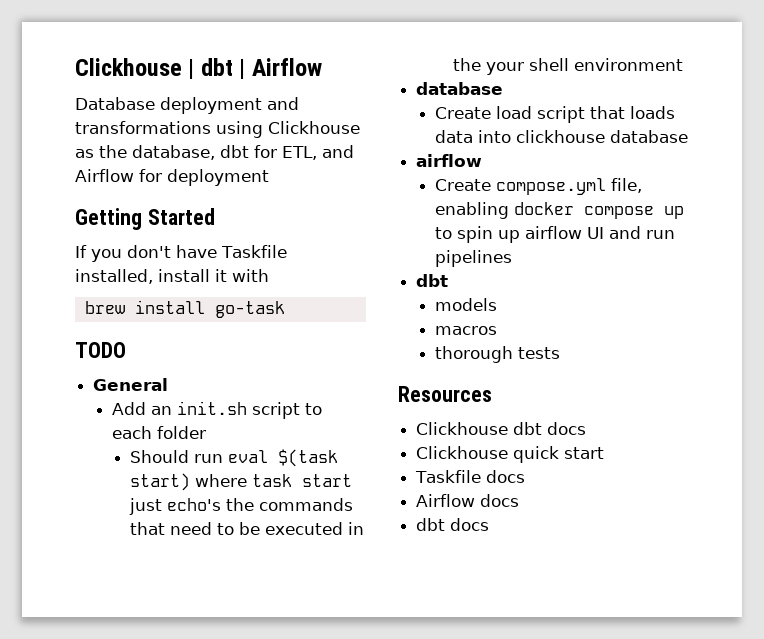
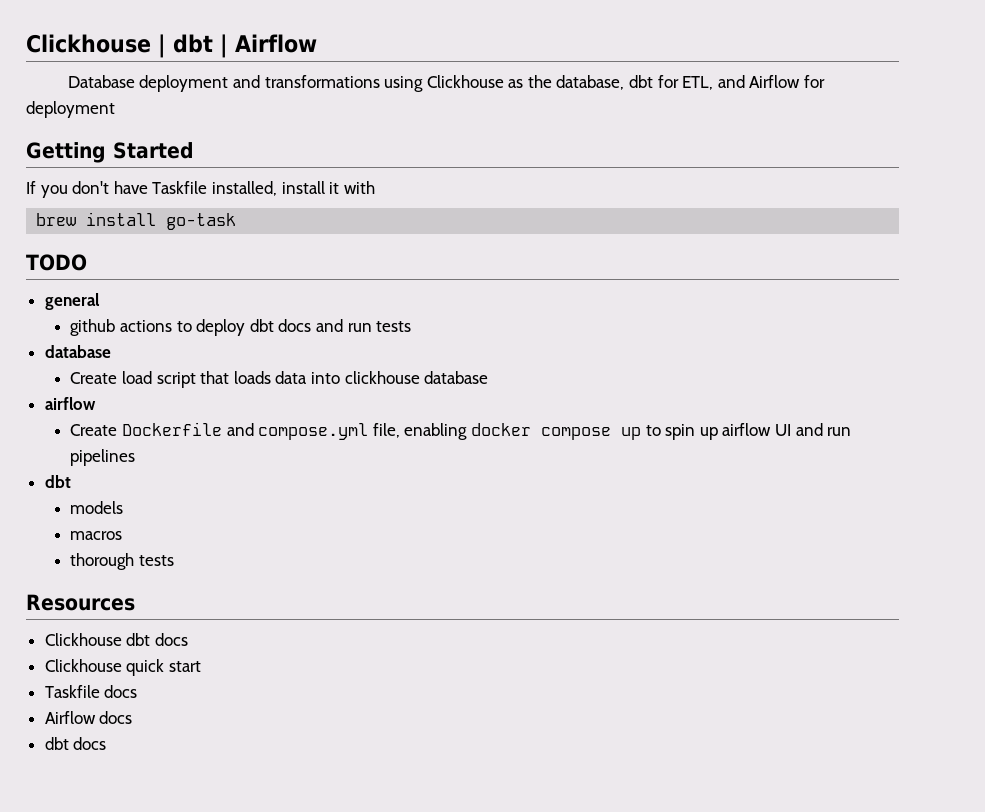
- General
- Add an init.sh script to each folder
- Should run eval $(task start) where task start just echo's the commands that need to be executed in the your shell environment
+ general
+ github actions to deploy dbt docs and run tests
- Create compose.yml file, enabling docker compose up to spin up airflow UI and run pipelines
+ Create Dockerfile and compose.yml file, enabling docker compose up to spin up airflow UI and run pipelines

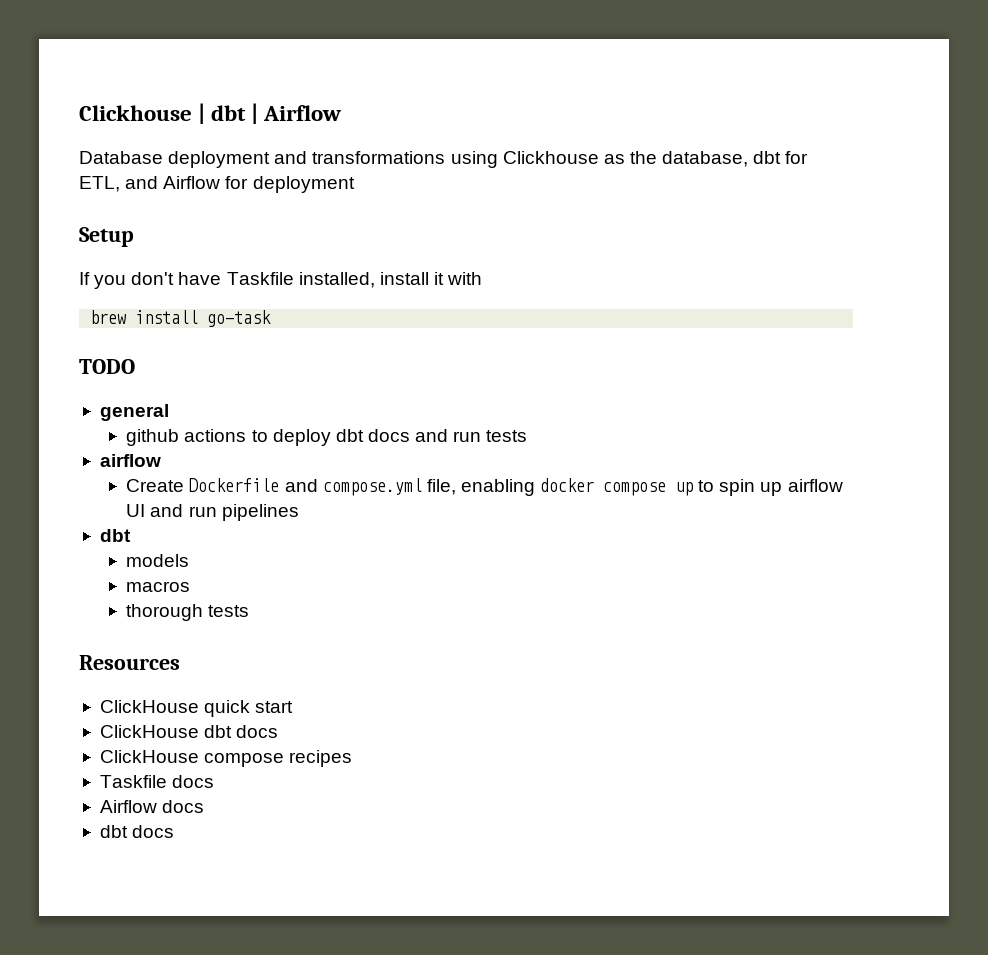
- Getting Started
+ Setup
  github actions to deploy dbt docs and run tests
- database
- Create load script that loads data into clickhouse database
- Clickhouse dbt docs
+ ClickHouse quick start
+ ClickHouse dbt docs
- Clickhouse quick start
+ ClickHouse compose recipes

